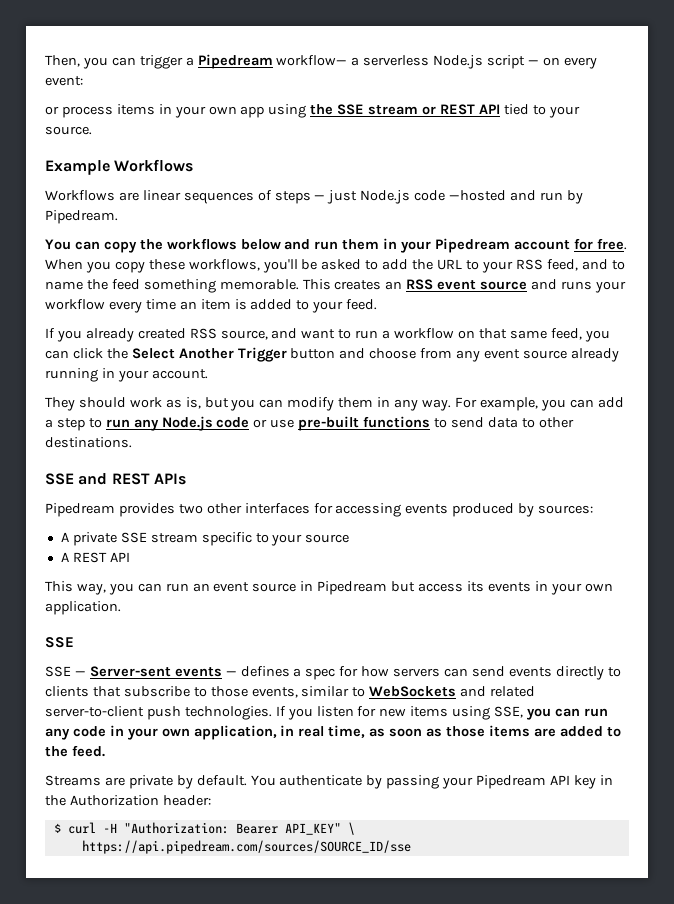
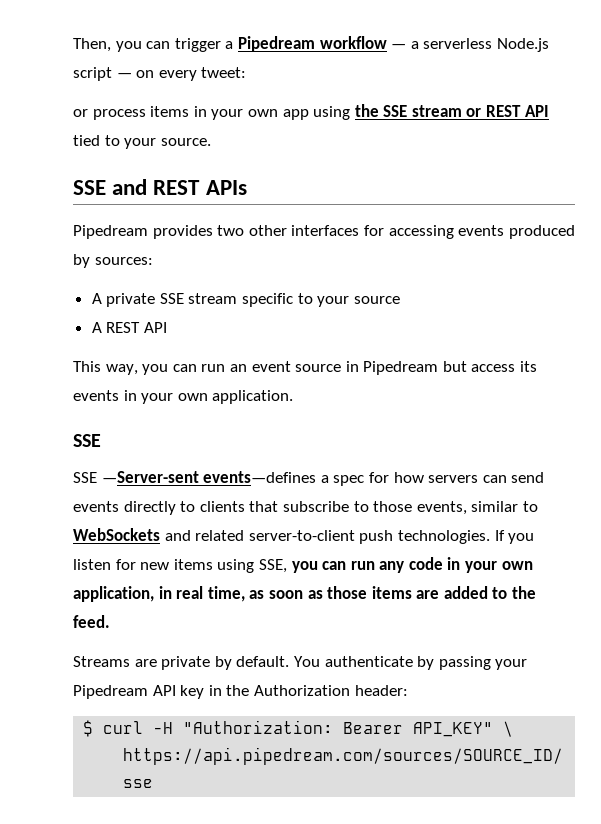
- Then, you can trigger a Pipedream workflow— a serverless Node.js script — on every event:
+ Then, you can trigger a Pipedream workflow — a serverless Node.js script — on every tweet:
- Example Workflows
- Workflows are linear sequences of steps — just Node.js code —hosted and run by Pipedream.
- You can copy the workflows below and run them in your Pipedream account for free. When you copy these workflows, you'll be asked to add the URL to your RSS feed, and to name the feed something memorable. This creates an RSS event source and runs your workflow every time an item is added to your feed.
- If you already created RSS source, and want to run a workflow on that same feed, you can click the Select Another Trigger button and choose from any event source already running in your account.
- They should work as is, but you can modify them in any way. For example, you can add a step to run any Node.js code or use pre-built functions to send data to other destinations.
- SSE — Server-sent events — defines a spec for how servers can send events directly to clients that subscribe to those events, similar to WebSockets and related server-to-client push technologies.
+ SSE —Server-sent events—defines a spec for how servers can send events directly to clients that subscribe to those events, similar to WebSockets and related server-to-client push technologies.

